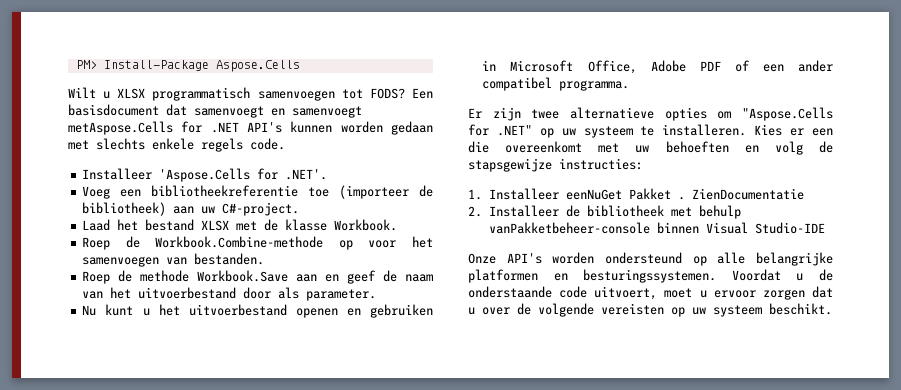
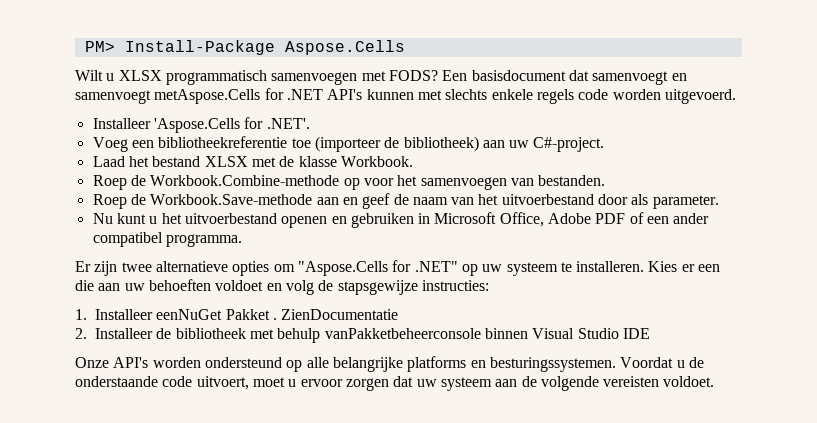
- Wilt u XLSX programmatisch samenvoegen tot FODS?
+ Wilt u XLSX programmatisch samenvoegen met FODS?
- Een basisdocument dat samenvoegt en samenvoegt metAspose.Cells for .NET API's kunnen worden gedaan met slechts enkele regels code.
+ Een basisdocument dat samenvoegt en samenvoegt metAspose.Cells for .NET API's kunnen met slechts enkele regels code worden uitgevoerd.
- Roep de methode Workbook.Save aan en geef de naam van het uitvoerbestand door als parameter.
+ Roep de Workbook.Save-methode aan en geef de naam van het uitvoerbestand door als parameter.
- Kies er een die overeenkomt met uw behoeften en volg de stapsgewijze instructies:
+ Kies er een die aan uw behoeften voldoet en volg de stapsgewijze instructies:
- 2. Installeer de bibliotheek met behulp vanPakketbeheer-console binnen Visual Studio-IDE
+ 2. Installeer de bibliotheek met behulp vanPakketbeheerconsole binnen Visual Studio IDE
- Onze API's worden ondersteund op alle belangrijke platformen en besturingssystemen.
+ Onze API's worden ondersteund op alle belangrijke platforms en besturingssystemen.
- Voordat u de onderstaande code uitvoert, moet u ervoor zorgen dat u over de volgende vereisten op uw systeem beschikt.
+ Voordat u de onderstaande code uitvoert, moet u ervoor zorgen dat uw systeem aan de volgende vereisten voldoet.

